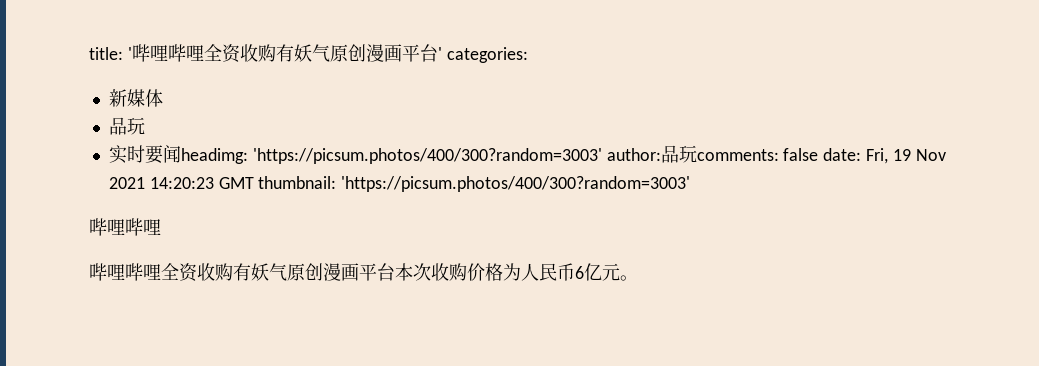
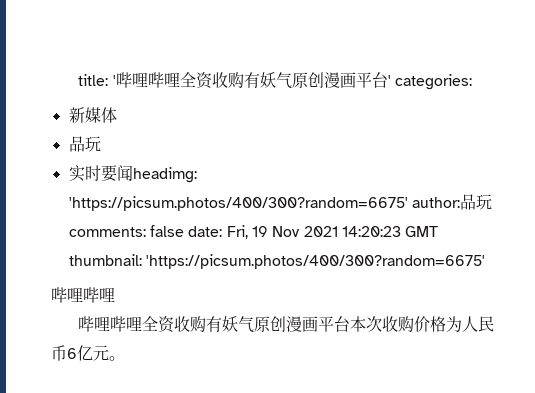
- 实时要闻headimg: 'https://picsum.photos/400/300?random=3003' author:品玩comments: false date: Fri, 19 Nov 2021 14:20:23 GMT thumbnail: 'https://picsum.photos/400/300?random=3003'
+ 实时要闻headimg: 'https://picsum.photos/400/300?random=6675' author:品玩comments: false date: Fri, 19 Nov 2021 14:20:23 GMT thumbnail: 'https://picsum.photos/400/300?random=6675'

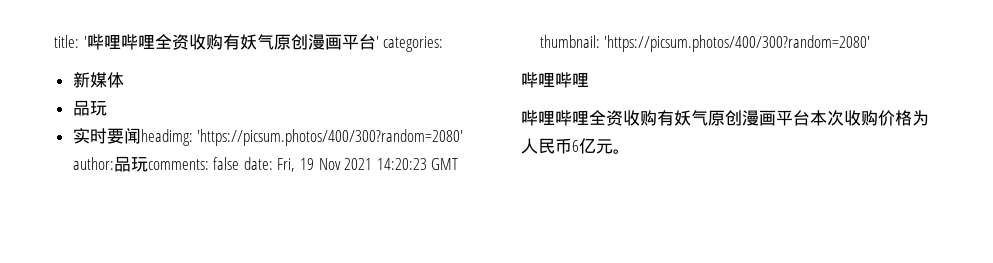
- 实时要闻headimg: 'https://picsum.photos/400/300?random=6675' author:品玩comments: false date: Fri, 19 Nov 2021 14:20:23 GMT thumbnail: 'https://picsum.photos/400/300?random=6675'
+ 实时要闻headimg: 'https://picsum.photos/400/300?random=2080' author:品玩comments: false date: Fri, 19 Nov 2021 14:20:23 GMT thumbnail: 'https://picsum.photos/400/300?random=2080'

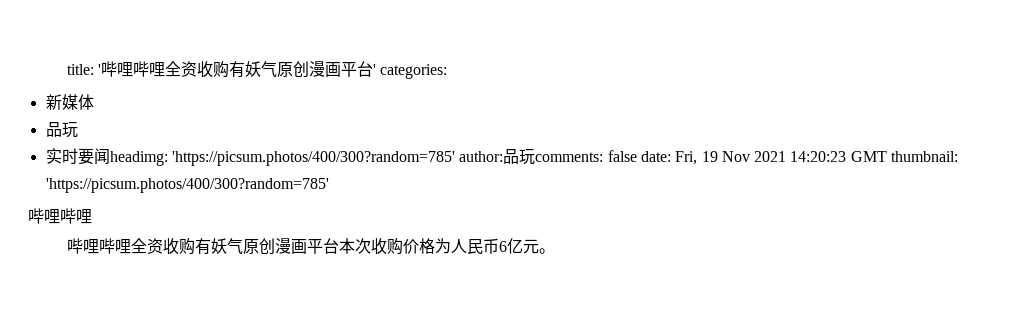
- 实时要闻headimg: 'https://picsum.photos/400/300?random=2080' author:品玩comments: false date: Fri, 19 Nov 2021 14:20:23 GMT thumbnail: 'https://picsum.photos/400/300?random=2080'
+ 实时要闻headimg: 'https://picsum.photos/400/300?random=785' author:品玩comments: false date: Fri, 19 Nov 2021 14:20:23 GMT thumbnail: 'https://picsum.photos/400/300?random=785'

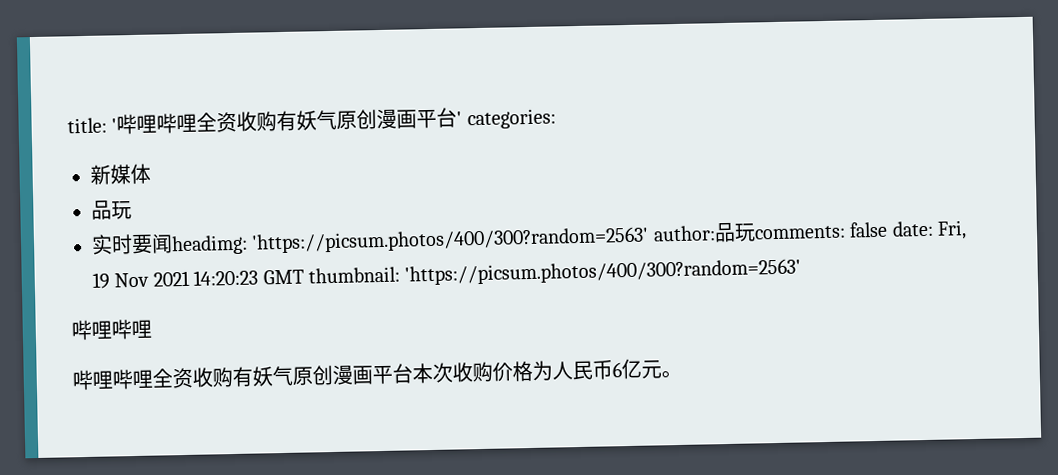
- 实时要闻headimg: 'https://picsum.photos/400/300?random=785' author:品玩comments: false date: Fri, 19 Nov 2021 14:20:23 GMT thumbnail: 'https://picsum.photos/400/300?random=785'
+ 实时要闻headimg: 'https://picsum.photos/400/300?random=2563' author:品玩comments: false date: Fri, 19 Nov 2021 14:20:23 GMT thumbnail: 'https://picsum.photos/400/300?random=2563'

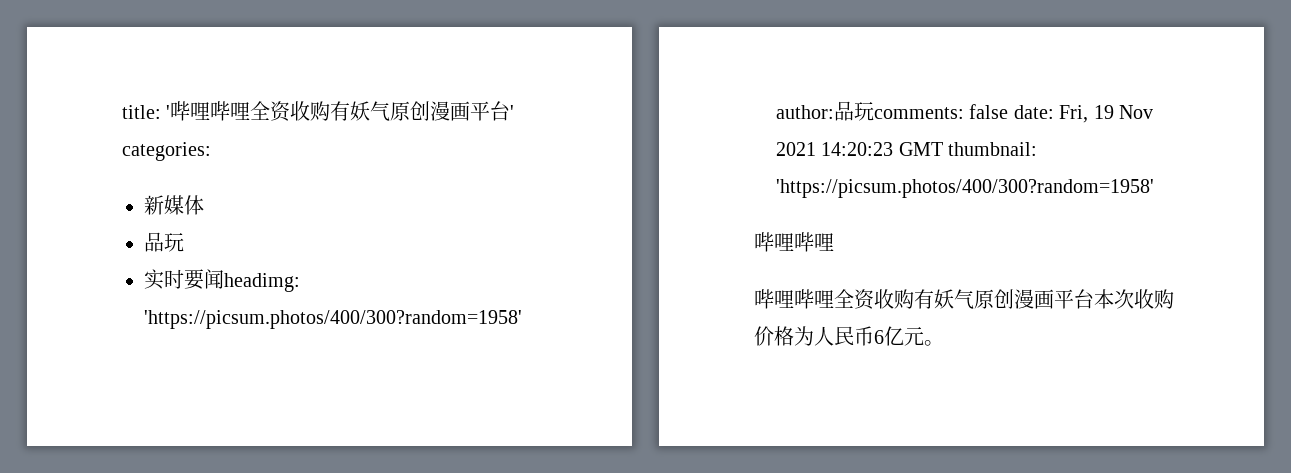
- 实时要闻headimg: 'https://picsum.photos/400/300?random=2563' author:品玩comments: false date: Fri, 19 Nov 2021 14:20:23 GMT thumbnail: 'https://picsum.photos/400/300?random=2563'
+ 实时要闻headimg: 'https://picsum.photos/400/300?random=1958' author:品玩comments: false date: Fri, 19 Nov 2021 14:20:23 GMT thumbnail: 'https://picsum.photos/400/300?random=1958'

